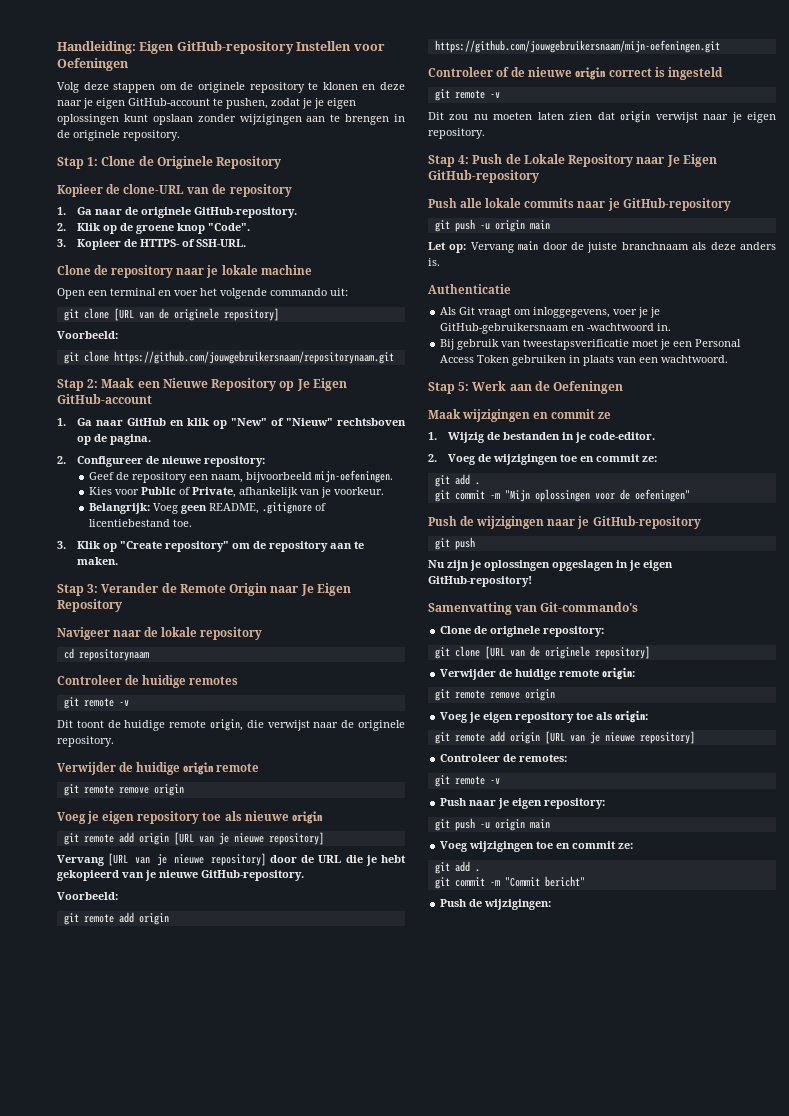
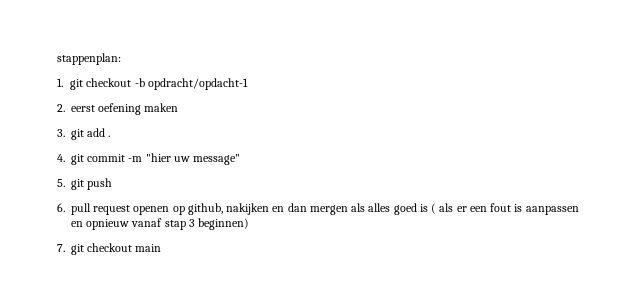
- Handleiding: Eigen GitHub-repository Instellen voor Oefeningen
- Volg deze stappen om de originele repository te klonen en deze naar je eigen GitHub-account te pushen, zodat je je eigen oplossingen kunt opslaan zonder wijzigingen aan te brengen in de originele repository.
- Stap 1: Clone de Originele Repository
- Kopieer de clone-URL van de repository
- 1. Ga naar de originele GitHub-repository.
- 2. Klik op de groene knop "Code".
- 3. Kopieer de HTTPS- of SSH-URL.
- Clone de repository naar je lokale machine
- Open een terminal en voer het volgende commando uit:
- git clone [URL van de originele repository]
- Voorbeeld:
- git clone https://github.com/jouwgebruikersnaam/repositorynaam.git
- Stap 2: Maak een Nieuwe Repository op Je Eigen GitHub-account
- 1. Ga naar GitHub en klik op "New" of "Nieuw" rechtsboven op de pagina.
- 2. Configureer de nieuwe repository:
- Geef de repository een naam, bijvoorbeeld mijn-oefeningen.
- Kies voor Public of Private, afhankelijk van je voorkeur.
- Belangrijk: Voeg geen README, .gitignore of licentiebestand toe.
- 3. Klik op "Create repository" om de repository aan te maken.
- Stap 3: Verander de Remote Origin naar Je Eigen Repository
- Navigeer naar de lokale repository
- cd repositorynaam
- Controleer de huidige remotes
- git remote -v
- Dit toont de huidige remote origin, die verwijst naar de originele repository.
- Verwijder de huidige origin remote
- git remote remove origin
- Voeg je eigen repository toe als nieuwe origin
- git remote add origin [URL van je nieuwe repository]
- Vervang [URL van je nieuwe repository] door de URL die je hebt gekopieerd van je nieuwe GitHub-repository.
- Voorbeeld:
- git remote add origin https://github.com/jouwgebruikersnaam/mijn-oefeningen.git
- Controleer of de nieuwe origin correct is ingesteld
- git remote -v
- Dit zou nu moeten laten zien dat origin verwijst naar je eigen repository.
- Stap 4: Push de Lokale Repository naar Je Eigen GitHub-repository
- Push alle lokale commits naar je GitHub-repository
- git push -u origin main
- Let op: Vervang main door de juiste branchnaam als deze anders is.
- Authenticatie
- Als Git vraagt om inloggegevens, voer je je GitHub-gebruikersnaam en -wachtwoord in.
- Bij gebruik van tweestapsverificatie moet je een Personal Access Token gebruiken in plaats van een wachtwoord.
- Stap 5: Werk aan de Oefeningen
- Maak wijzigingen en commit ze
- 1. Wijzig de bestanden in je code-editor.
- 2. Voeg de wijzigingen toe en commit ze:
- git add .
- git commit -m "Mijn oplossingen voor de oefeningen"
- Push de wijzigingen naar je GitHub-repository
- git push
- Nu zijn je oplossingen opgeslagen in je eigen GitHub-repository!
- Samenvatting van Git-commando's
- Clone de originele repository:
- git clone [URL van de originele repository]
- Verwijder de huidige remote origin:
- git remote remove origin
- Voeg je eigen repository toe als origin:
- git remote add origin [URL van je nieuwe repository]
- Controleer de remotes:
- git remote -v
- Push naar je eigen repository:
- git push -u origin main
- Voeg wijzigingen toe en commit ze:
- git add .
- git commit -m "Commit bericht"
- Push de wijzigingen:
+ stappenplan:
+ 1. git checkout -b opdracht/opdacht-1
+ 2. eerst oefening maken
+ 3. git add .
+ 4. git commit -m "hier uw message"
+ 5. git push
+ 6. pull request openen op github, nakijken en dan mergen als alles goed is ( als er een fout is aanpassen en opnieuw vanaf stap 3 beginnen)
+ 7. git checkout main

